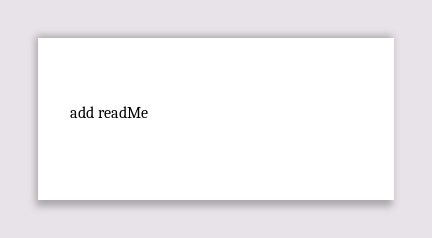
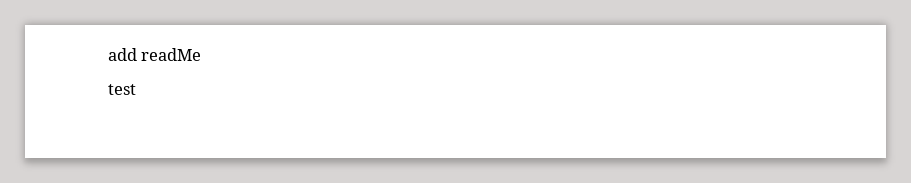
+ test

